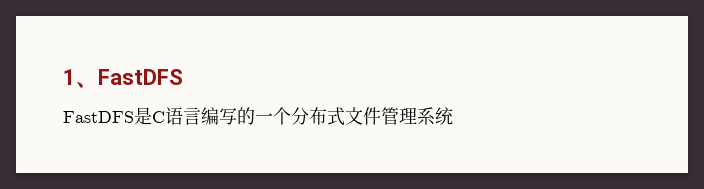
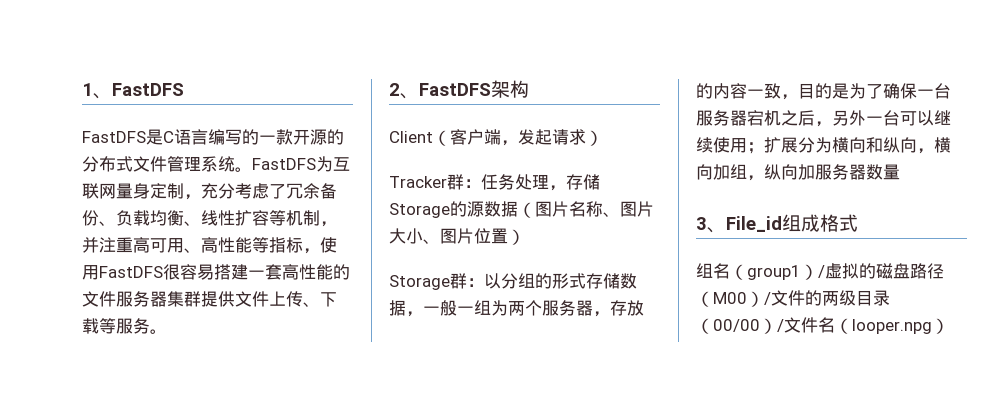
- FastDFS是C语言编写的一个分布式文件管理系统
+ FastDFS是C语言编写的一款开源的分布式文件管理系统。FastDFS为互联网量身定制，充分考虑了冗余备份、负载均衡、线性扩容等机制，并注重高可用、高性能等指标，使用FastDFS很容易搭建一套高性能的文件服务器集群提供文件上传、下载等服务。
+ 2、FastDFS架构
+ Client（客户端，发起请求）
+ Tracker群：任务处理，存储Storage的源数据（图片名称、图片大小、图片位置）
+ Storage群：以分组的形式存储数据，一般一组为两个服务器，存放的内容一致，目的是为了确保一台服务器宕机之后，另外一台可以继续使用；扩展分为横向和纵向，横向加组，纵向加服务器数量
+ 3、File_id组成格式
+ 组名（group1）/虚拟的磁盘路径（M00）/文件的两级目录（00/00）/文件名（looper.npg）

